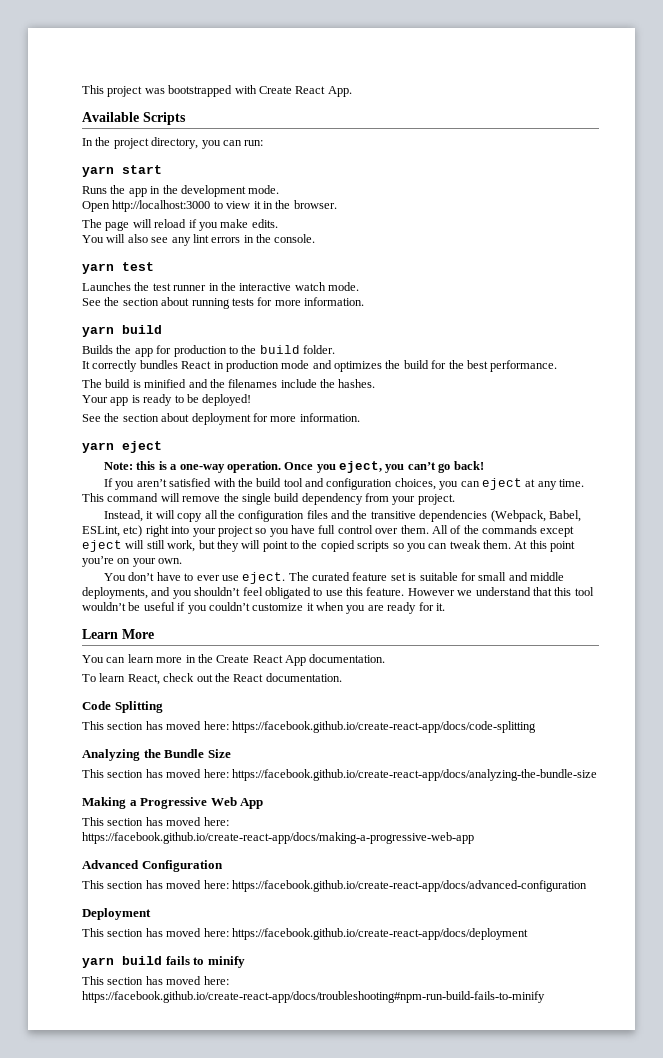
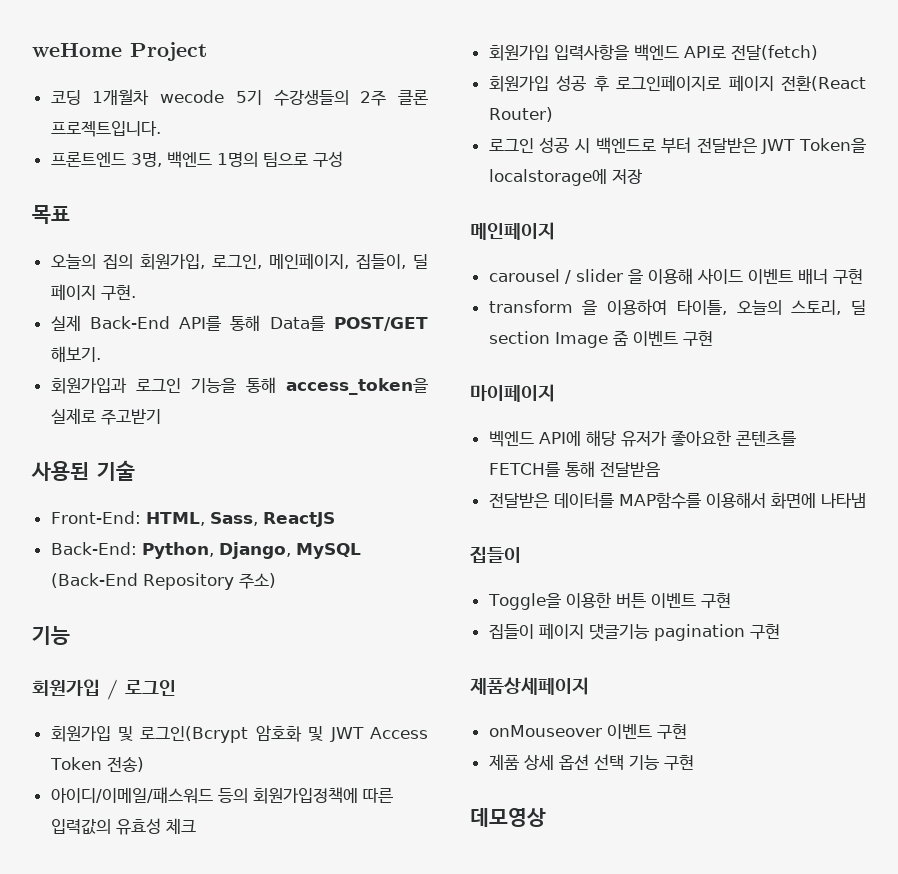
- This project was bootstrapped with Create React App.
- Available Scripts
- In the project directory, you can run:
- yarn start
- Runs the app in the development mode.
- Open http://localhost:3000 to view it in the browser.
- The page will reload if you make edits.
- You will also see any lint errors in the console.
- yarn test
- Launches the test runner in the interactive watch mode.
- See the section about running tests for more information.
- yarn build
- Builds the app for production to the build folder.
- It correctly bundles React in production mode and optimizes the build for the best performance.
- The build is minified and the filenames include the hashes.
- Your app is ready to be deployed!
- See the section about deployment for more information.
- yarn eject
- Note: this is a one-way operation. Once you eject, you can’t go back!
- If you aren’t satisfied with the build tool and configuration choices, you can eject at any time. This command will remove the single build dependency from your project.
- Instead, it will copy all the configuration files and the transitive dependencies (Webpack, Babel, ESLint, etc) right into your project so you have full control over them. All of the commands except eject will still work, but they will point to the copied scripts so you can tweak them. At this point you’re on your own.
- You don’t have to ever use eject. The curated feature set is suitable for small and middle deployments, and you shouldn’t feel obligated to use this feature. However we understand that this tool wouldn’t be useful if you couldn’t customize it when you are ready for it.
- Learn More
- You can learn more in the Create React App documentation.
- To learn React, check out the React documentation.
- Code Splitting
- This section has moved here: https://facebook.github.io/create-react-app/docs/code-splitting
- Analyzing the Bundle Size
- This section has moved here: https://facebook.github.io/create-react-app/docs/analyzing-the-bundle-size
- Making a Progressive Web App
- This section has moved here: https://facebook.github.io/create-react-app/docs/making-a-progressive-web-app
- Advanced Configuration
- This section has moved here: https://facebook.github.io/create-react-app/docs/advanced-configuration
- Deployment
- This section has moved here: https://facebook.github.io/create-react-app/docs/deployment
- yarn build fails to minify
- This section has moved here: https://facebook.github.io/create-react-app/docs/troubleshooting#npm-run-build-fails-to-minify
+ weHome Project
+ 코딩 1개월차 wecode 5기 수강생들의 2주 클론 프로젝트입니다.
+ 프론트엔드 3명, 백엔드 1명의 팀으로 구성
+ 목표
+ 오늘의 집의 회원가입, 로그인, 메인페이지, 집들이, 딜 페이지 구현.
+ 실제 Back-End API를 통해 Data를 POST/GET 해보기.
+ 회원가입과 로그인 기능을 통해 access_token을 실제로 주고받기
+ 사용된 기술
+ Front-End: HTML, Sass, ReactJS
+ Back-End: Python, Django, MySQL (Back-End Repository 주소)
+ 기능
+ 회원가입 / 로그인
+ 회원가입 및 로그인(Bcrypt 암호화 및 JWT Access Token 전송)
+ 아이디/이메일/패스워드 등의 회원가입정책에 따른 입력값의 유효성 체크
+ 회원가입 입력사항을 백엔드 API로 전달(fetch)
+ 회원가입 성공 후 로그인페이지로 페이지 전환(React Router)
+ 로그인 성공 시 백엔드로 부터 전달받은 JWT Token을 localstorage에 저장
+ 메인페이지
+ carousel / slider 을 이용해 사이드 이벤트 배너 구현
+ transform 을 이용하여 타이틀, 오늘의 스토리, 딜 section Image 줌 이벤트 구현
+ 마이페이지
+ 벡엔드 API에 해당 유저가 좋아요한 콘텐츠를 FETCH를 통해 전달받음
+ 전달받은 데이터를 MAP함수를 이용해서 화면에 나타냄
+ 집들이
+ Toggle을 이용한 버튼 이벤트 구현
+ 집들이 페이지 댓글기능 pagination 구현
+ 제품상세페이지
+ onMouseover 이벤트 구현
+ 제품 상세 옵션 선택 기능 구현
+ 데모영상

